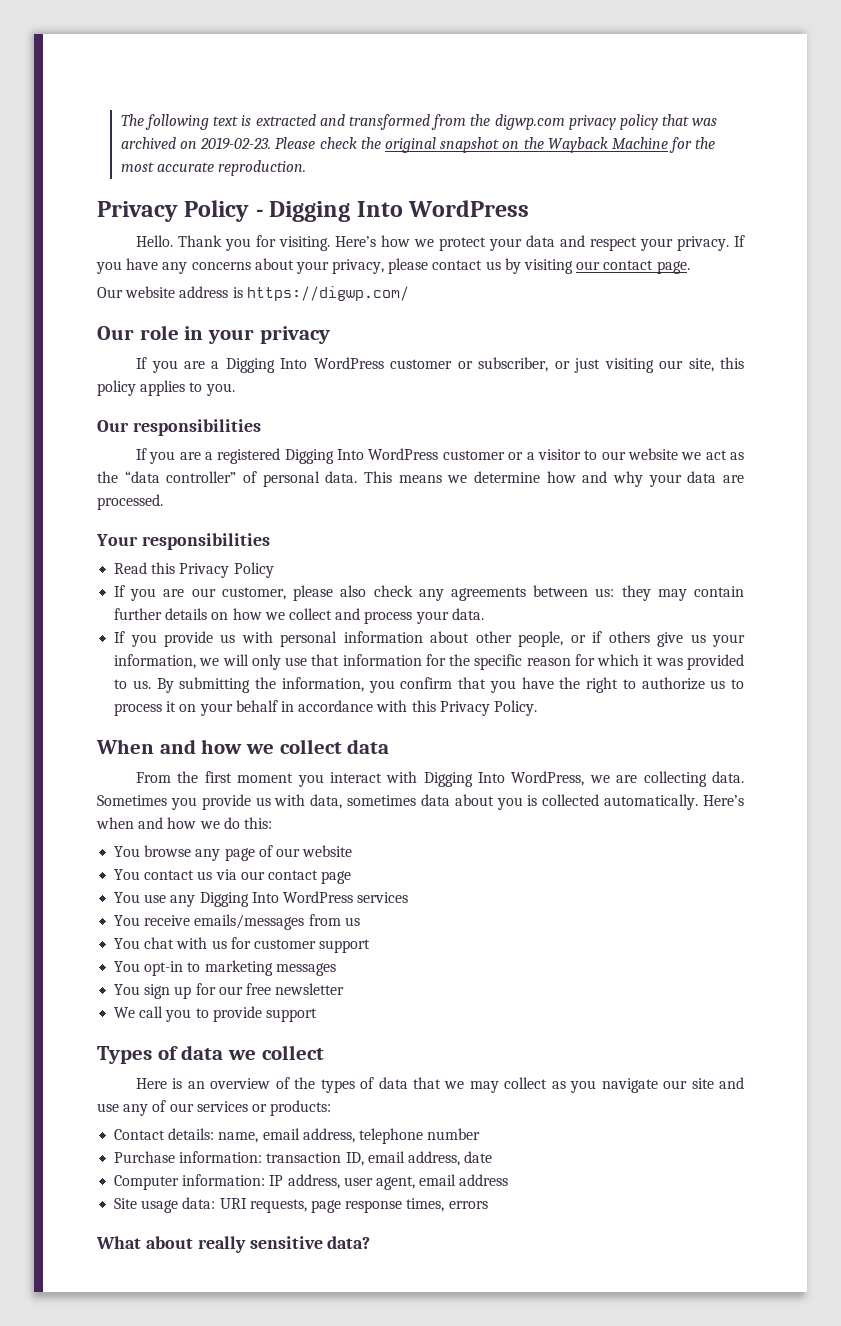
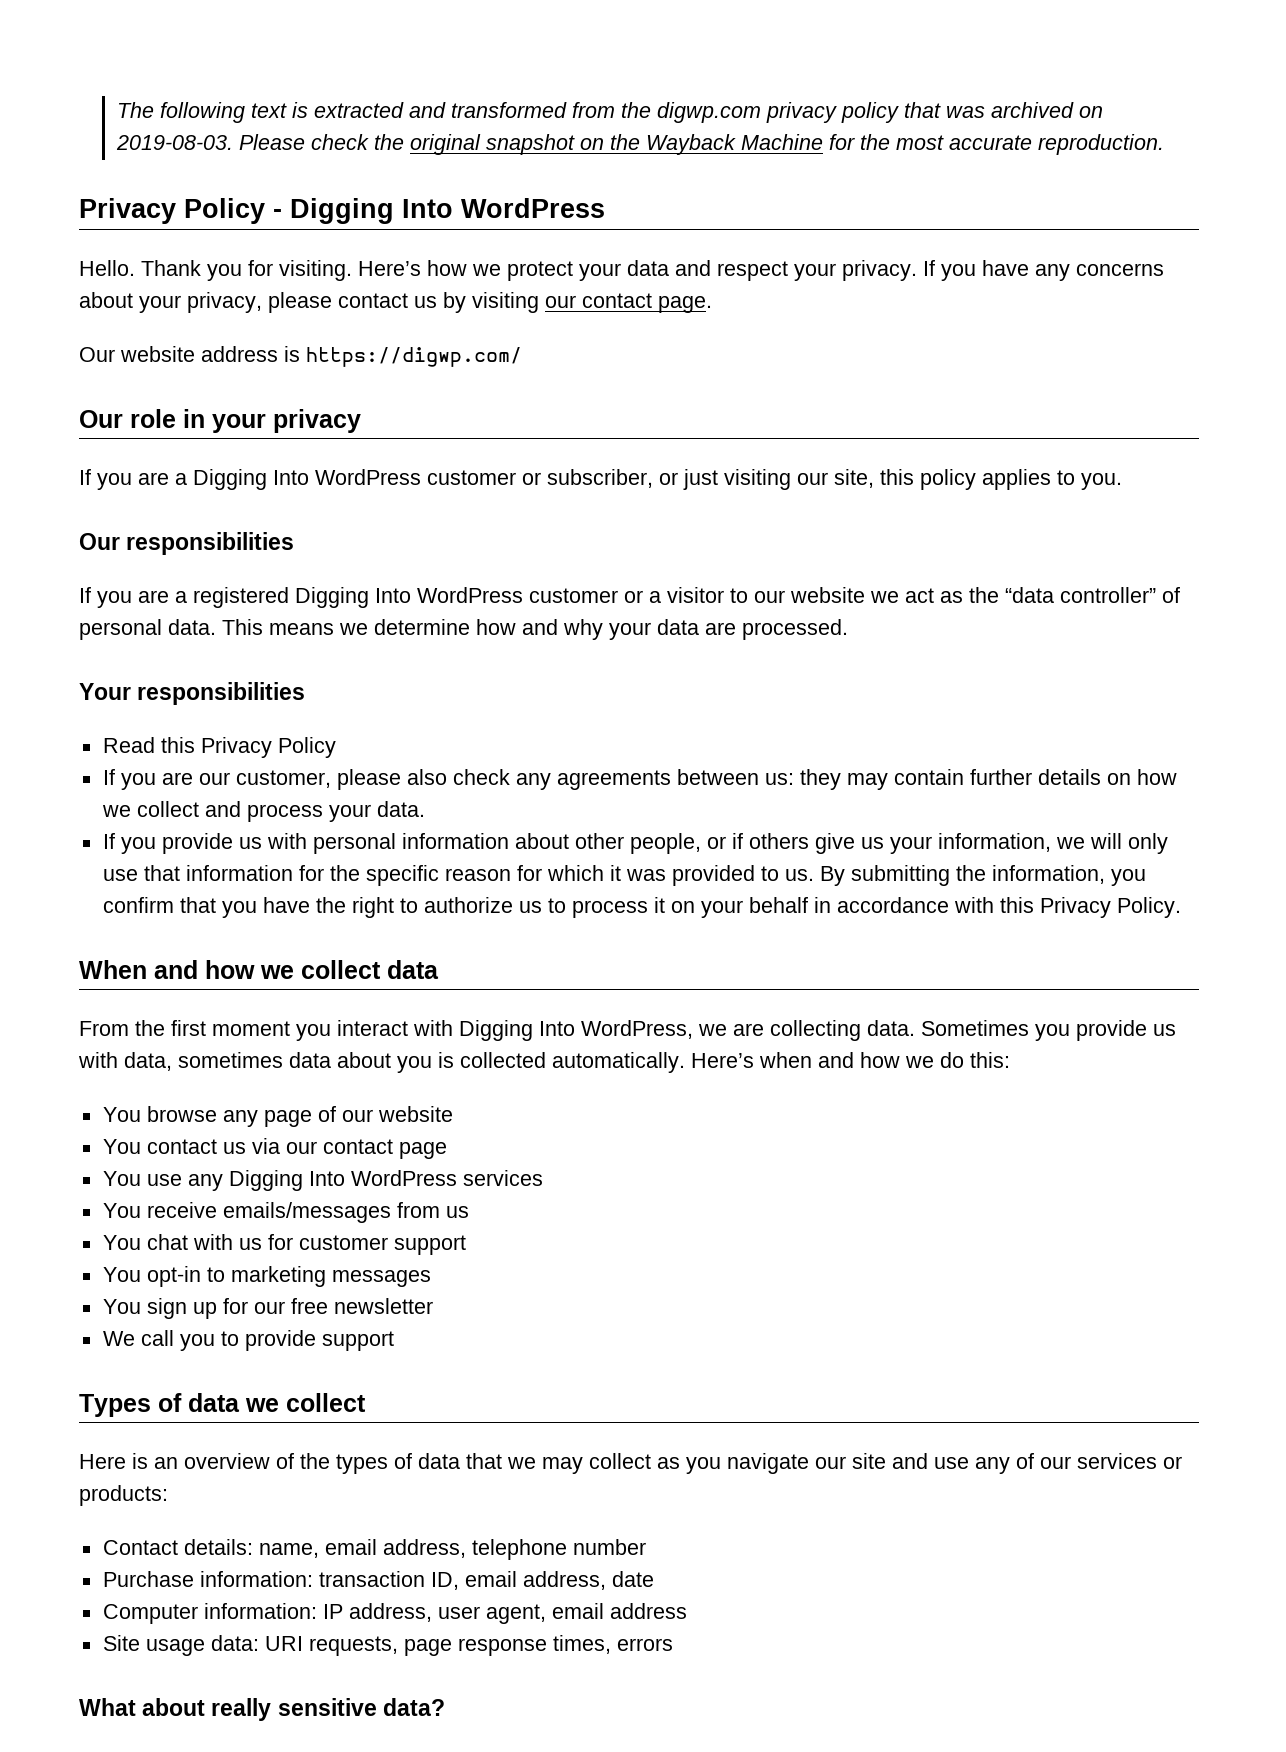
- The following text is extracted and transformed from the digwp.com privacy policy that was archived on 2019-02-23.
+ The following text is extracted and transformed from the digwp.com privacy policy that was archived on 2019-08-03.

